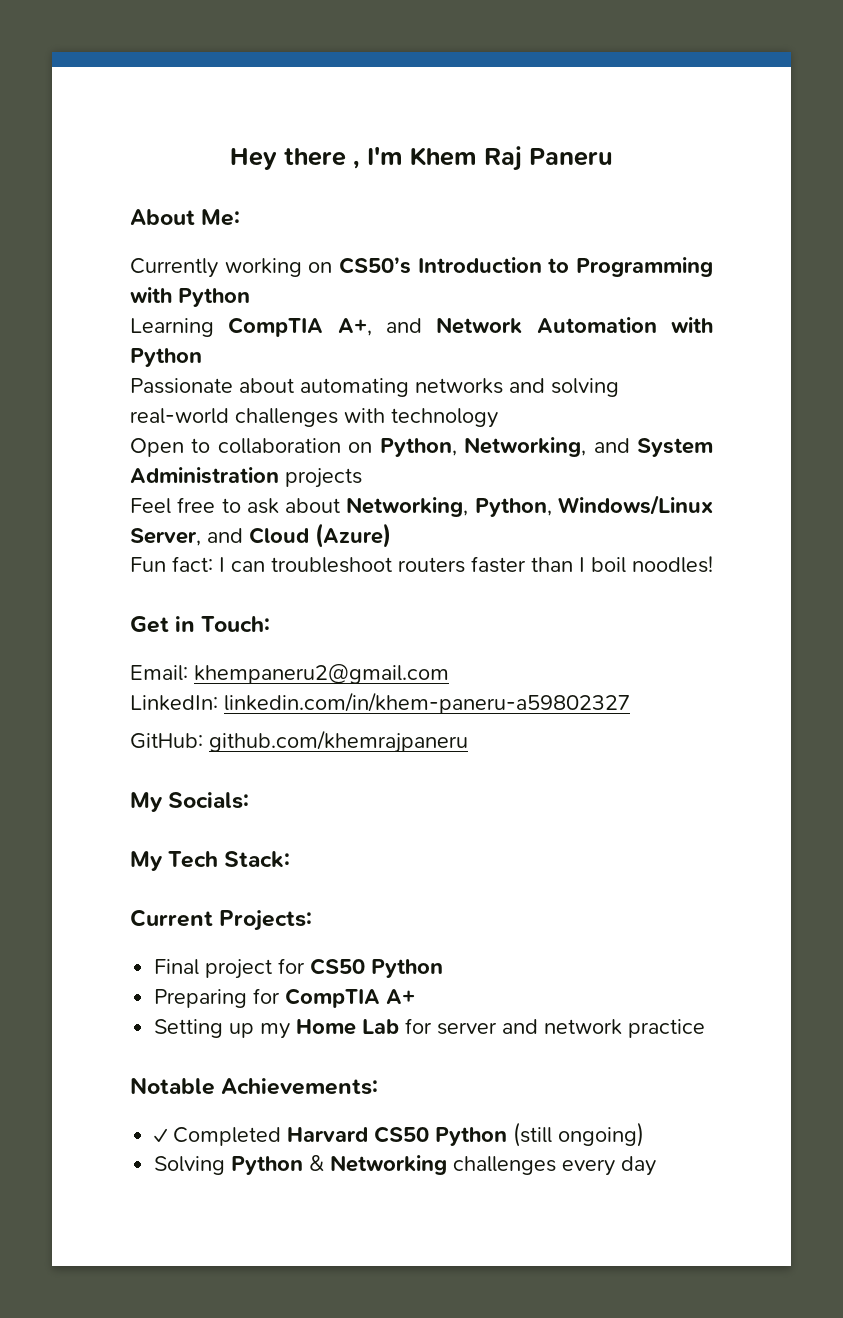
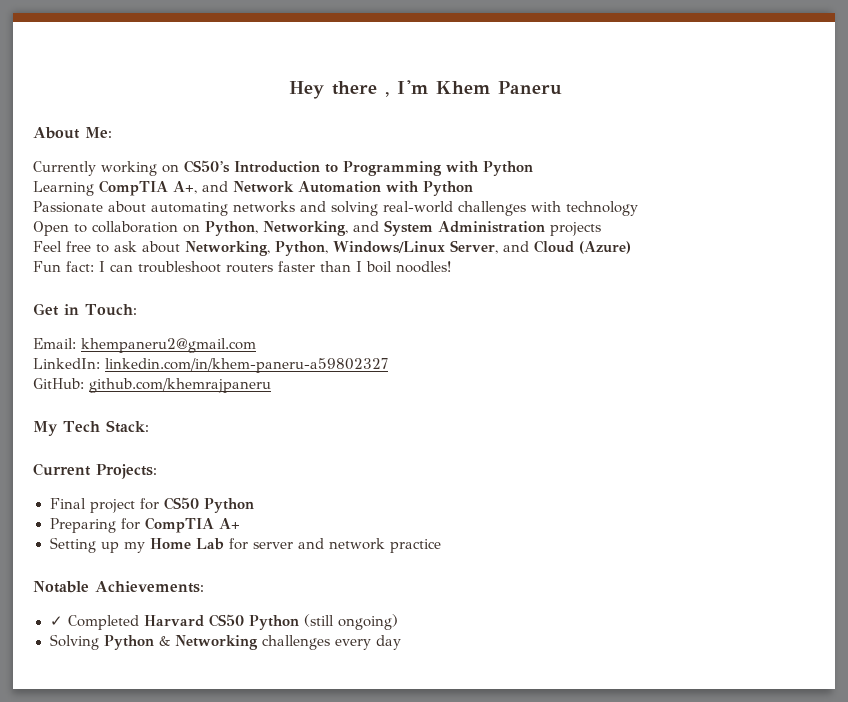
- Hey there , I'm Khem Raj Paneru
+ Hey there , I'm Khem Paneru
- My Socials:

